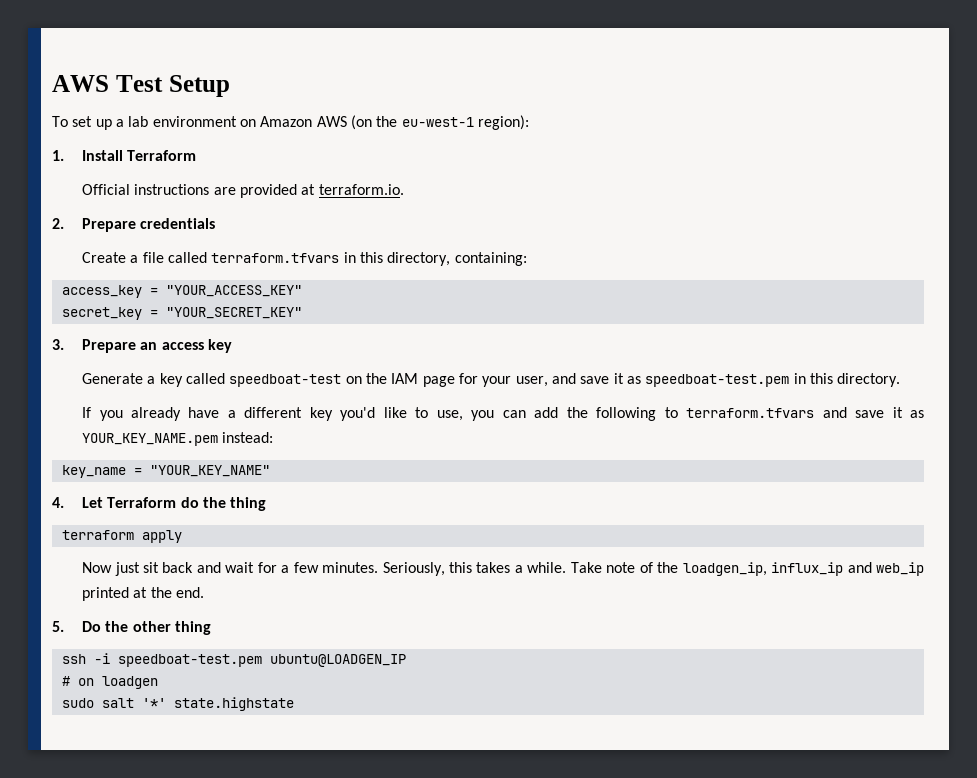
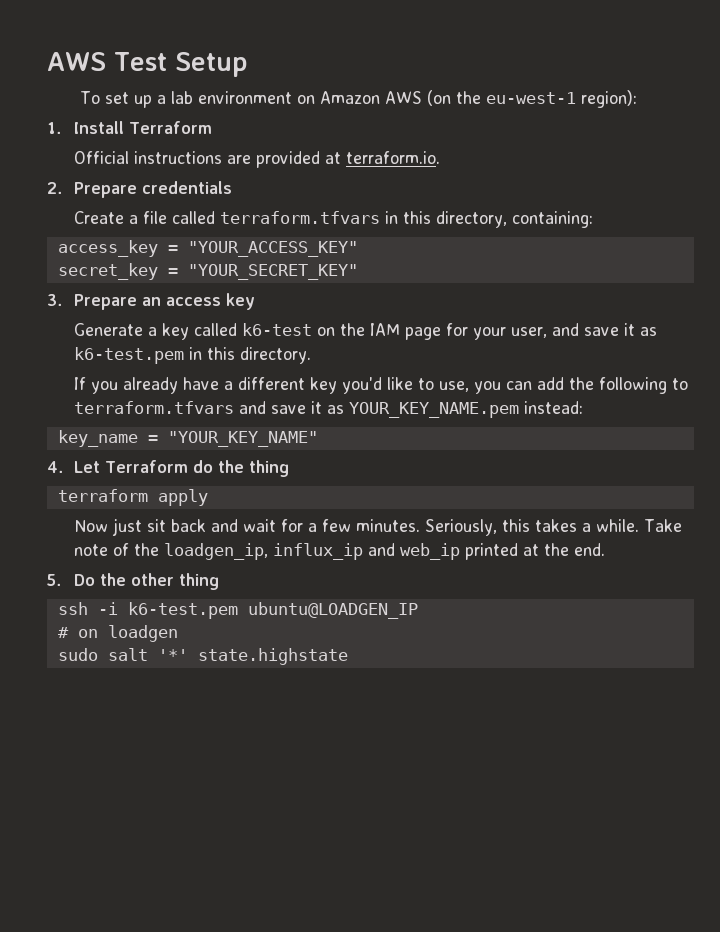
- Generate a key called speedboat-test on the IAM page for your user, and save it as speedboat-test.pem in this directory.
+ Generate a key called k6-test on the IAM page for your user, and save it as k6-test.pem in this directory.
- ssh -i speedboat-test.pem ubuntu@LOADGEN_IP
+ ssh -i k6-test.pem ubuntu@LOADGEN_IP

